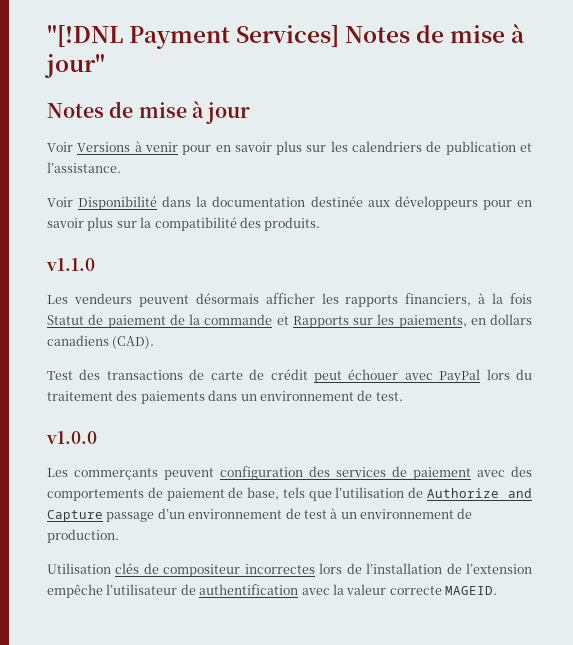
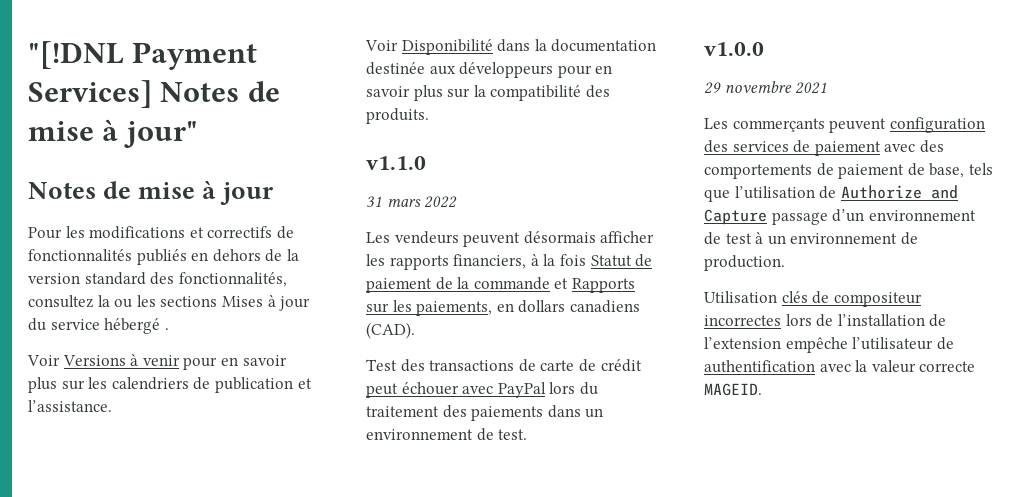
+ Pour les modifications et correctifs de fonctionnalités publiés en dehors de la version standard des fonctionnalités, consultez la ou les sections Mises à jour du service hébergé .
+ 31 mars 2022
+ 29 novembre 2021

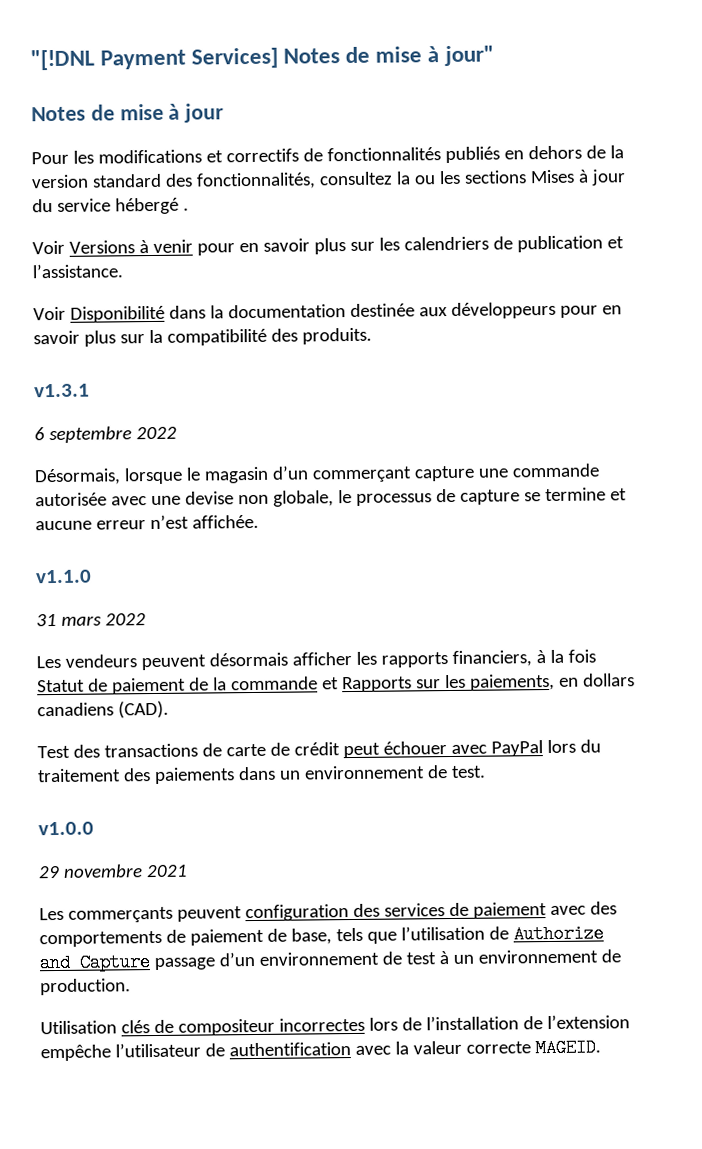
+ v1.3.1
+ 6 septembre 2022
+ Désormais, lorsque le magasin d’un commerçant capture une commande autorisée avec une devise non globale, le processus de capture se termine et aucune erreur n’est affichée.

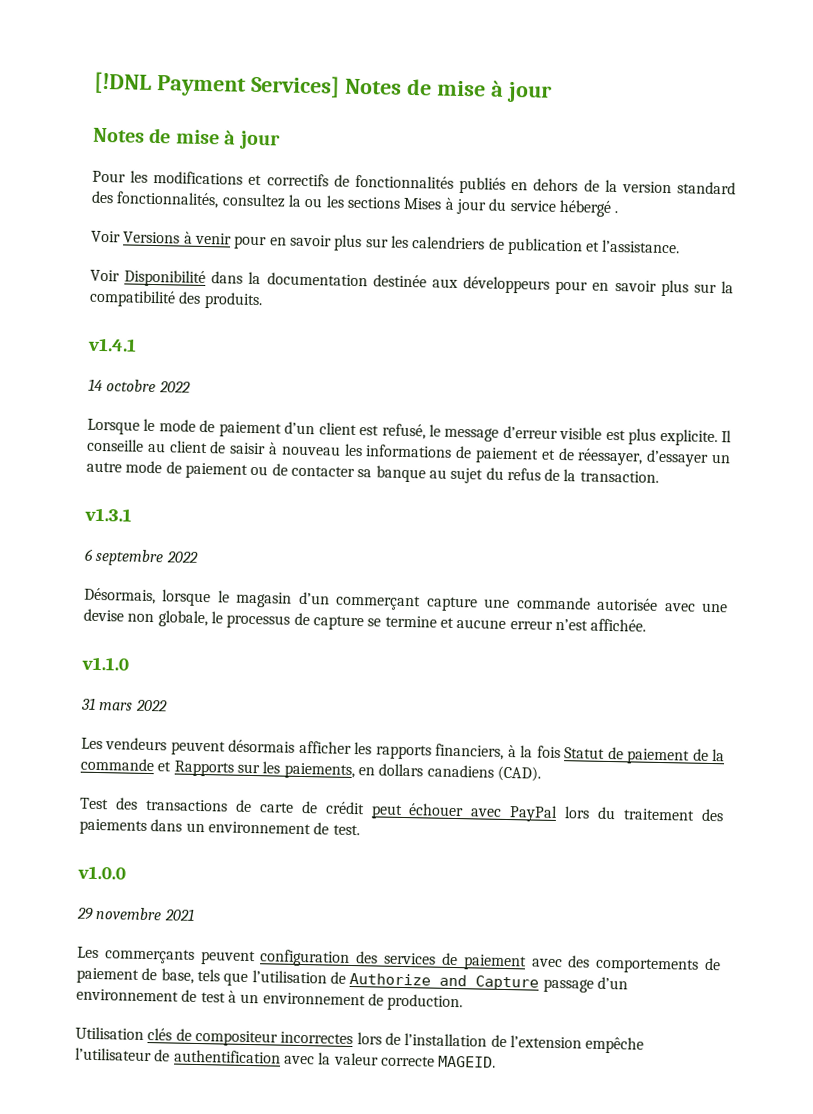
- "[!DNL Payment Services] Notes de mise à jour"
+ [!DNL Payment Services] Notes de mise à jour
+ v1.4.1
+ 14 octobre 2022
+ Lorsque le mode de paiement d’un client est refusé, le message d’erreur visible est plus explicite. Il conseille au client de saisir à nouveau les informations de paiement et de réessayer, d’essayer un autre mode de paiement ou de contacter sa banque au sujet du refus de la transaction.

